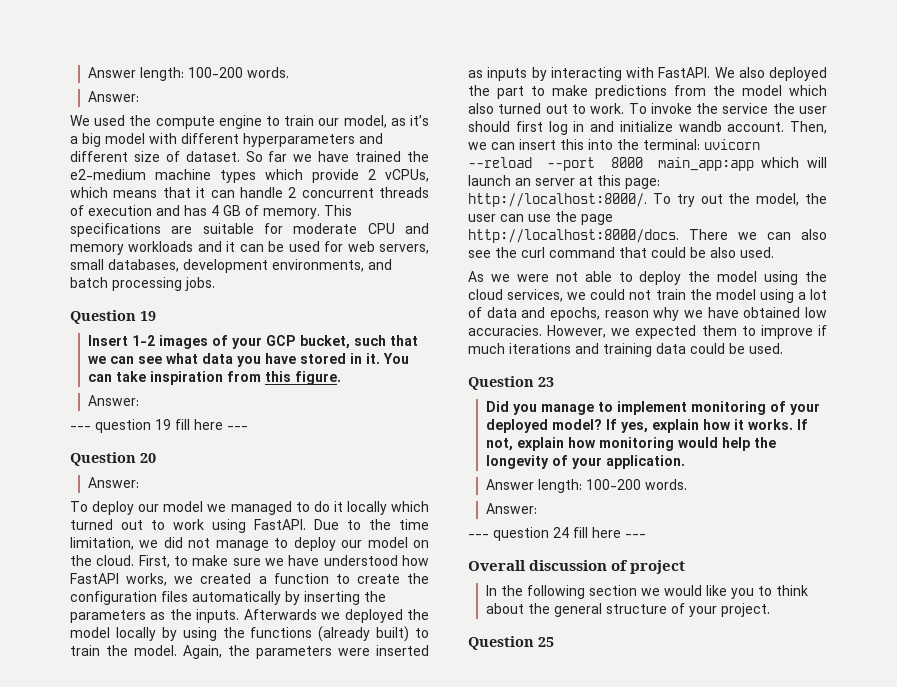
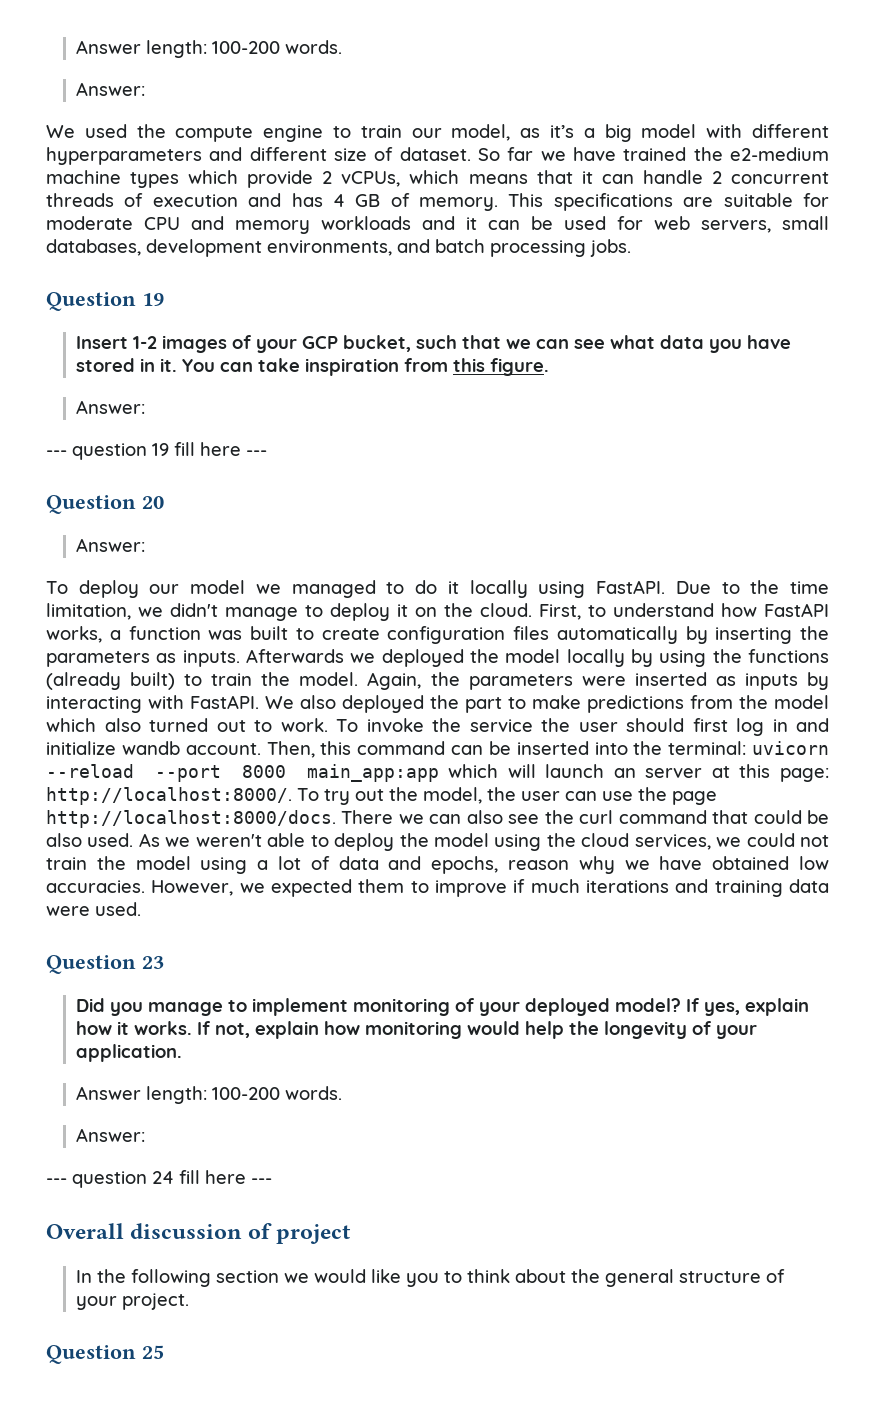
- To deploy our model we managed to do it locally which turned out to work using FastAPI.
+ To deploy our model we managed to do it locally using FastAPI.
- Due to the time limitation, we did not manage to deploy our model on the cloud.
+ Due to the time limitation, we didn't manage to deploy it on the cloud.
- First, to make sure we have understood how FastAPI works, we created a function to create the configuration files automatically by inserting the parameters as the inputs.
+ First, to understand how FastAPI works, a function was built to create configuration files automatically by inserting the parameters as inputs.
- Then, we can insert this into the terminal: uvicorn --reload --port 8000 main_app:app which will launch an server at this page: http://localhost:8000/.
+ Then, this command can be inserted into the terminal: uvicorn --reload --port 8000 main_app:app which will launch an server at this page: http://localhost:8000/.
- There we can also see the curl command that could be also used.
- As we were not able to deploy the model using the cloud services, we could not train the model using a lot of data and epochs, reason why we have obtained low accuracies.
+ There we can also see the curl command that could be also used. As we weren't able to deploy the model using the cloud services, we could not train the model using a lot of data and epochs, reason why we have obtained low accuracies.
- However, we expected them to improve if much iterations and training data could be used.
+ However, we expected them to improve if much iterations and training data were used.

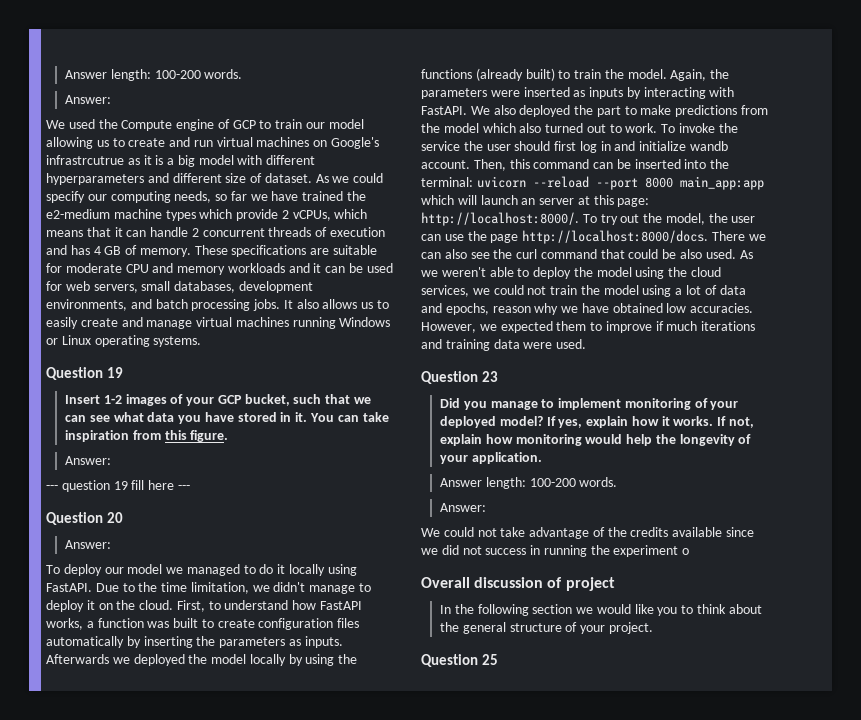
- We used the compute engine to train our model, as it’s a big model with different hyperparameters and different size of dataset.
+ We used the Compute engine of GCP to train our model allowing us to create and run virtual machines on Google's infrastrcutrue as it is a big model with different hyperparameters and different size of dataset.
- So far we have trained the e2-medium machine types which provide 2 vCPUs, which means that it can handle 2 concurrent threads of execution and has 4 GB of memory.
+ As we could specify our computing needs, so far we have trained the e2-medium machine types which provide 2 vCPUs, which means that it can handle 2 concurrent threads of execution and has 4 GB of memory.
- This specifications are suitable for moderate CPU and memory workloads and it can be used for web servers, small databases, development environments, and batch processing jobs.
+ These specifications are suitable for moderate CPU and memory workloads and it can be used for web servers, small databases, development environments, and batch processing jobs. It also allows us to easily create and manage virtual machines running Windows or Linux operating systems.
- --- question 24 fill here ---
+ We could not take advantage of the credits available since we did not success in running the experiment o

